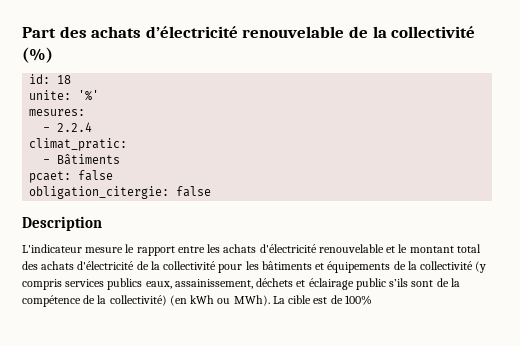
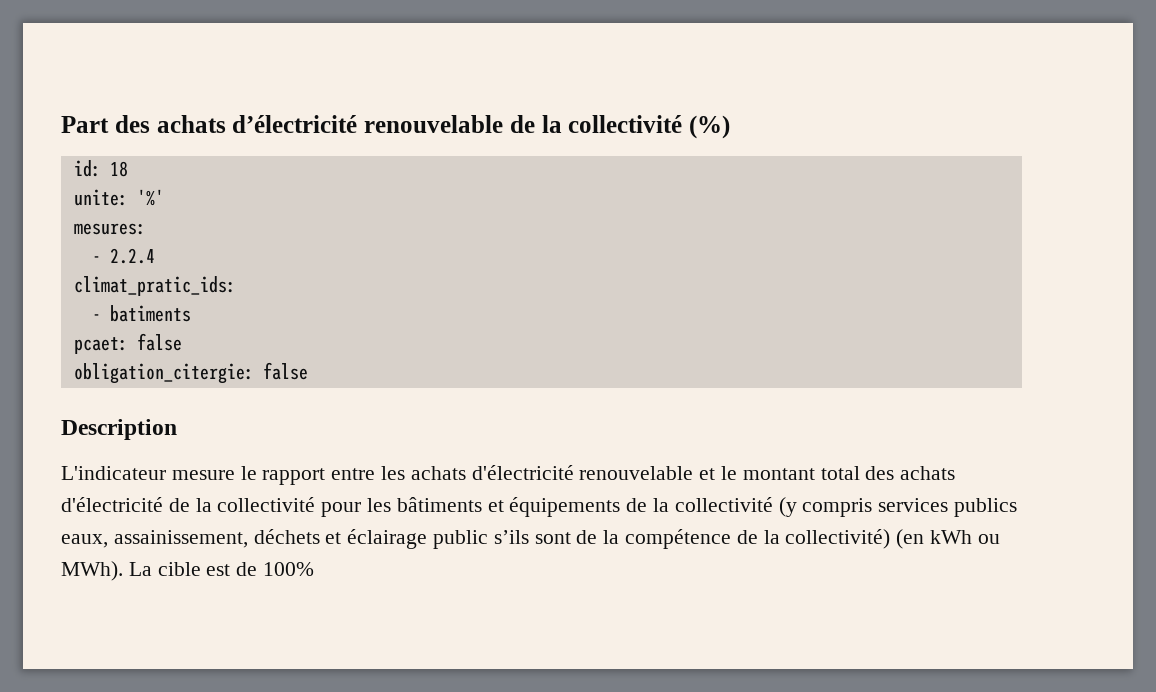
- climat_pratic:
- - Bâtiments
+ climat_pratic_ids:
+ - batiments

